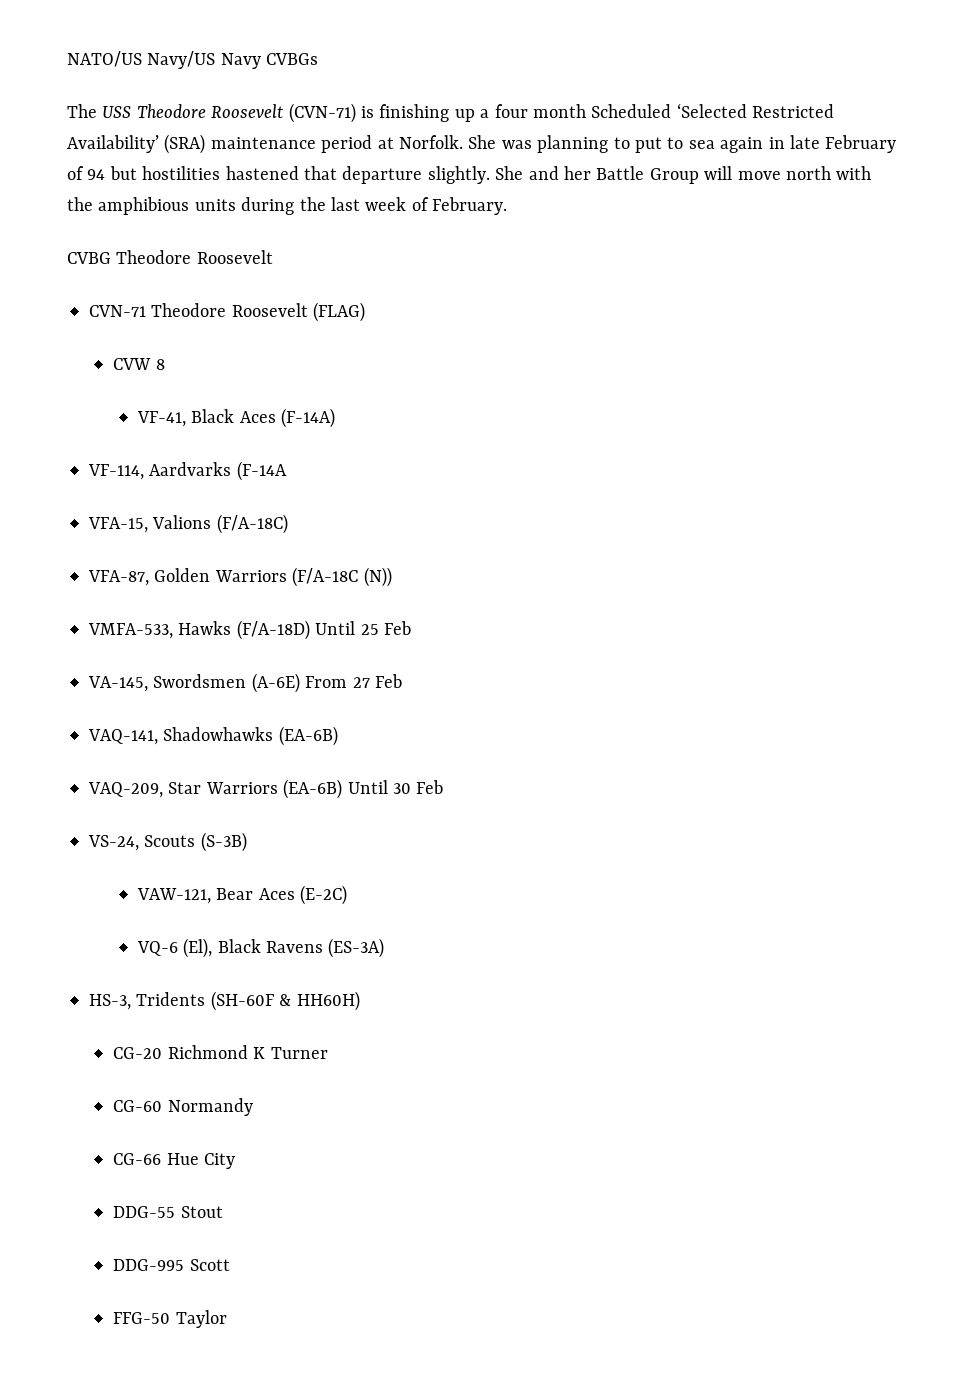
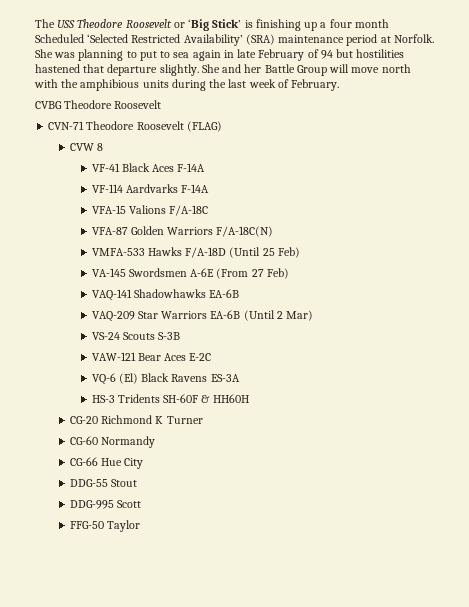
- NATO/US Navy/US Navy CVBGs
- The USS Theodore Roosevelt (CVN-71) is finishing up a four month Scheduled ‘Selected Restricted Availability’ (SRA) maintenance period at Norfolk.
+ The USS Theodore Roosevelt or ‘Big Stick’ is finishing up a four month Scheduled ‘Selected Restricted Availability’ (SRA) maintenance period at Norfolk.
- VF-41, Black Aces (F-14A)
- VF-114, Aardvarks (F-14A
- VFA-15, Valions (F/A-18C)
- VFA-87, Golden Warriors (F/A-18C (N))
- VMFA-533, Hawks (F/A-18D) Until 25 Feb
- VA-145, Swordsmen (A-6E) From 27 Feb
- VAQ-141, Shadowhawks (EA-6B)
- VAQ-209, Star Warriors (EA-6B) Until 30 Feb
- VS-24, Scouts (S-3B)
- VAW-121, Bear Aces (E-2C)
+ VF-41 Black Aces F-14A
+ VF-114 Aardvarks F-14A
+ VFA-15 Valions F/A-18C
+ VFA-87 Golden Warriors F/A-18C(N)
+ VMFA-533 Hawks F/A-18D (Until 25 Feb)
+ VA-145 Swordsmen A-6E (From 27 Feb)
+ VAQ-141 Shadowhawks EA-6B
+ VAQ-209 Star Warriors EA-6B (Until 2 Mar)
+ VS-24 Scouts S-3B
+ VAW-121 Bear Aces E-2C
- VQ-6 (El), Black Ravens (ES-3A)
- HS-3, Tridents (SH-60F & HH60H)
+ VQ-6 (El) Black Ravens ES-3A
+ HS-3 Tridents SH-60F & HH60H

